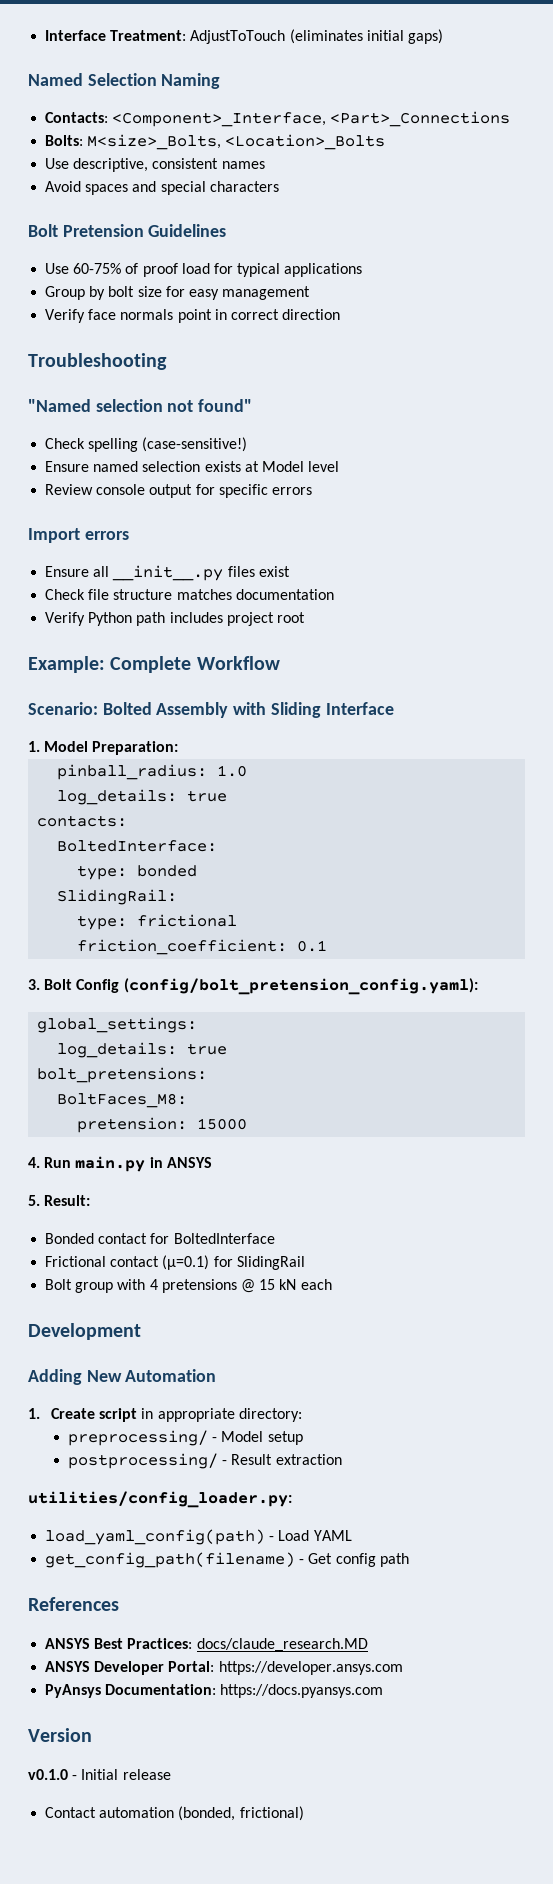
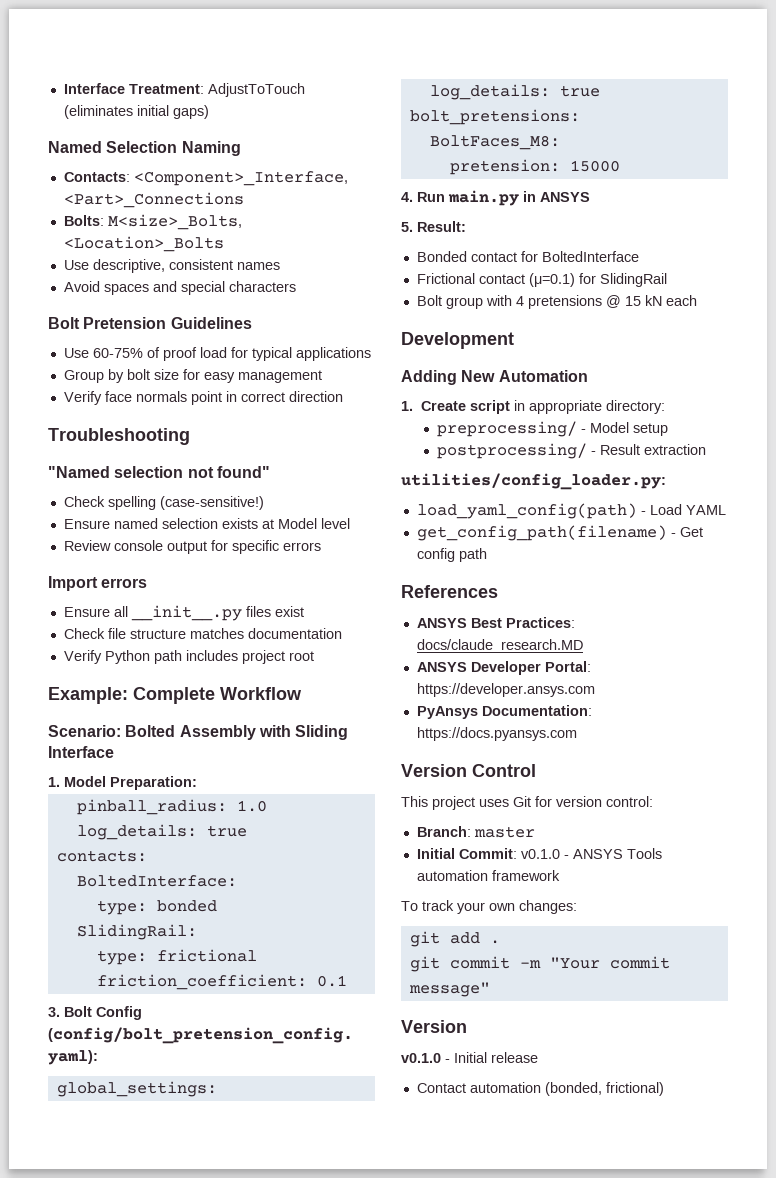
+ Version Control
+ This project uses Git for version control:
+ Branch: master
+ Initial Commit: v0.1.0 - ANSYS Tools automation framework
+ To track your own changes:
+ git add .
+ git commit -m "Your commit message"

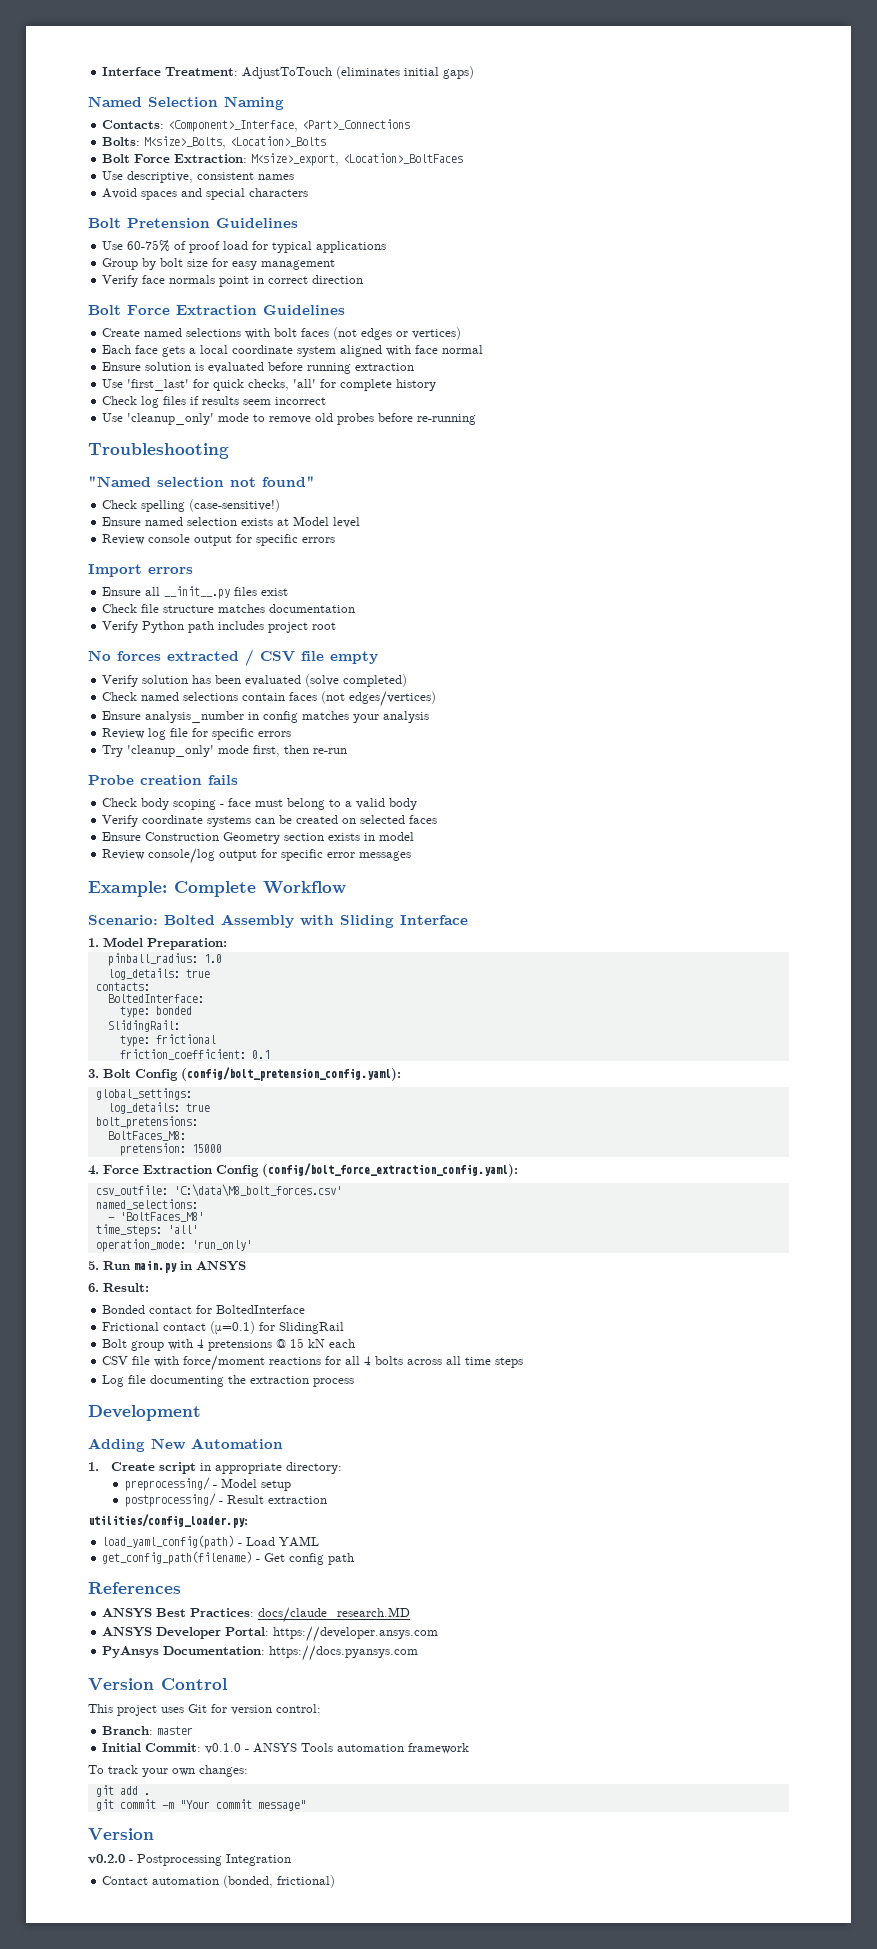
+ Bolt Force Extraction: M<size>_export, <Location>_BoltFaces
+ Bolt Force Extraction Guidelines
+ Create named selections with bolt faces (not edges or vertices)
+ Each face gets a local coordinate system aligned with face normal
+ Ensure solution is evaluated before running extraction
+ Use 'first_last' for quick checks, 'all' for complete history
+ Check log files if results seem incorrect
+ Use 'cleanup_only' mode to remove old probes before re-running
+ No forces extracted / CSV file empty
+ Verify solution has been evaluated (solve completed)
+ Check named selections contain faces (not edges/vertices)
+ Ensure analysis_number in config matches your analysis
+ Review log file for specific errors
+ Try 'cleanup_only' mode first, then re-run
+ Probe creation fails
+ Check body scoping - face must belong to a valid body
+ Verify coordinate systems can be created on selected faces
+ Ensure Construction Geometry section exists in model
+ Review console/log output for specific error messages
- 4. Run main.py in ANSYS
+ 4. Force Extraction Config (config/bolt_force_extraction_config.yaml):
+ csv_outfile: 'C:\data\M8_bolt_forces.csv'
+ named_selections:
+ - 'BoltFaces_M8'
+ time_steps: 'all'
+ operation_mode: 'run_only'
+ 5. Run main.py in ANSYS
- 5. Result:
+ 6. Result:
+ CSV file with force/moment reactions for all 4 bolts across all time steps
+ Log file documenting the extraction process
- v0.1.0 - Initial release
+ v0.2.0 - Postprocessing Integration

